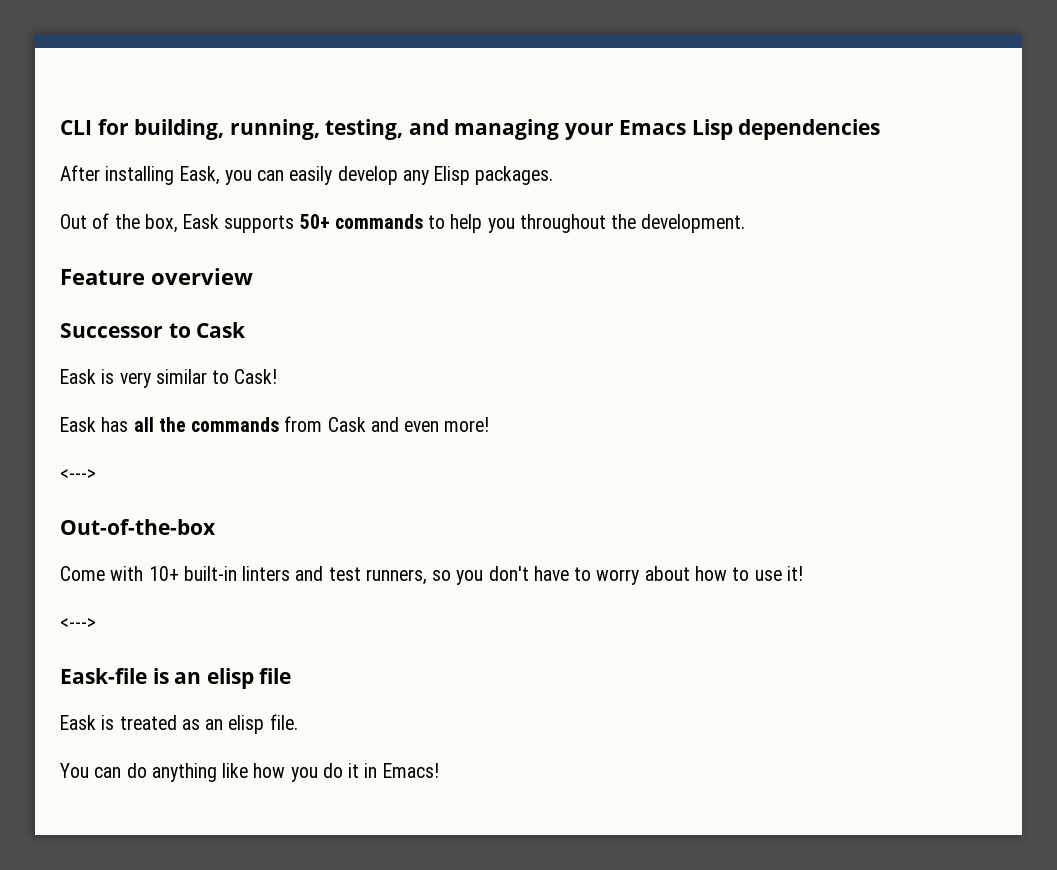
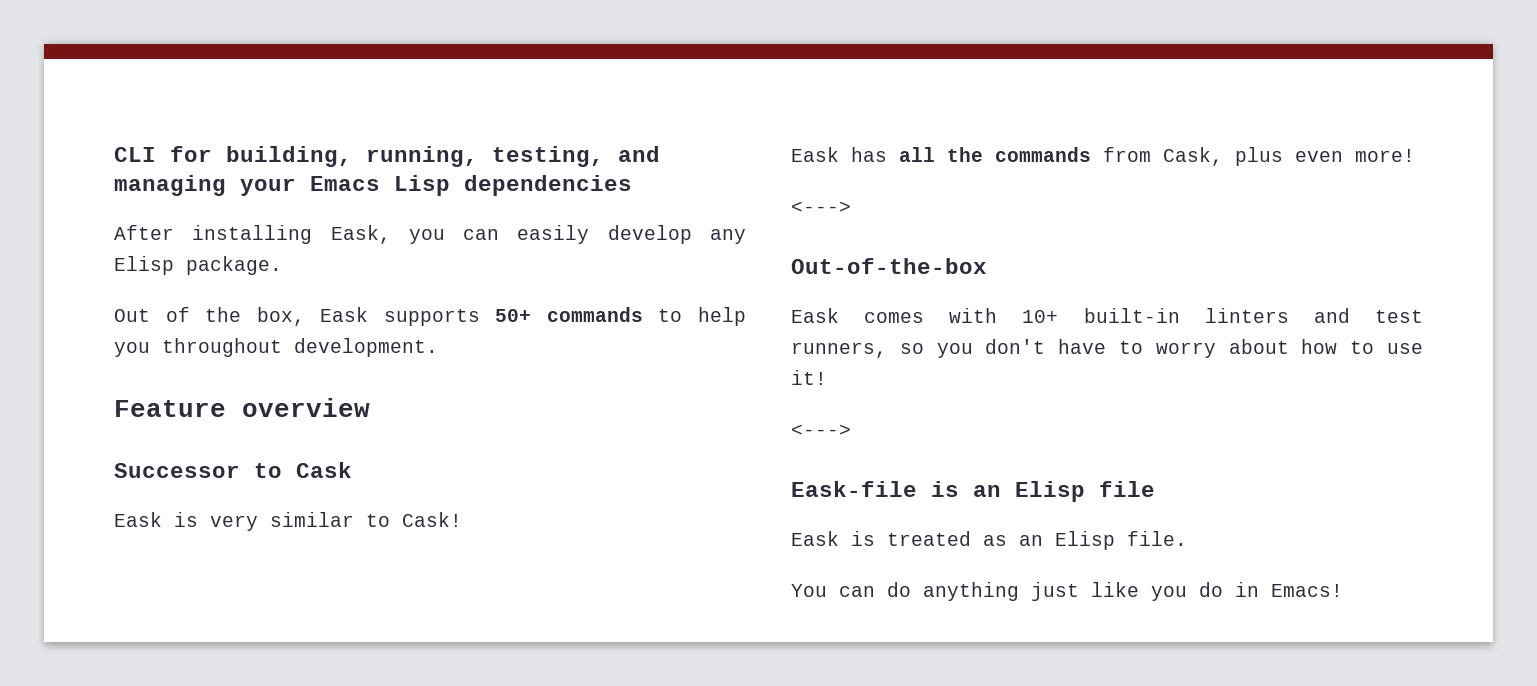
- After installing Eask, you can easily develop any Elisp packages.
+ After installing Eask, you can easily develop any Elisp package.
- Out of the box, Eask supports 50+ commands to help you throughout the development.
+ Out of the box, Eask supports 50+ commands to help you throughout development.
- Eask has all the commands from Cask and even more!
+ Eask has all the commands from Cask, plus even more!
- Come with 10+ built-in linters and test runners, so you don't have to worry about how to use it!
+ Eask comes with 10+ built-in linters and test runners, so you don't have to worry about how to use it!
- Eask-file is an elisp file
+ Eask-file is an Elisp file
- Eask is treated as an elisp file.
+ Eask is treated as an Elisp file.
- You can do anything like how you do it in Emacs!
+ You can do anything just like you do in Emacs!

